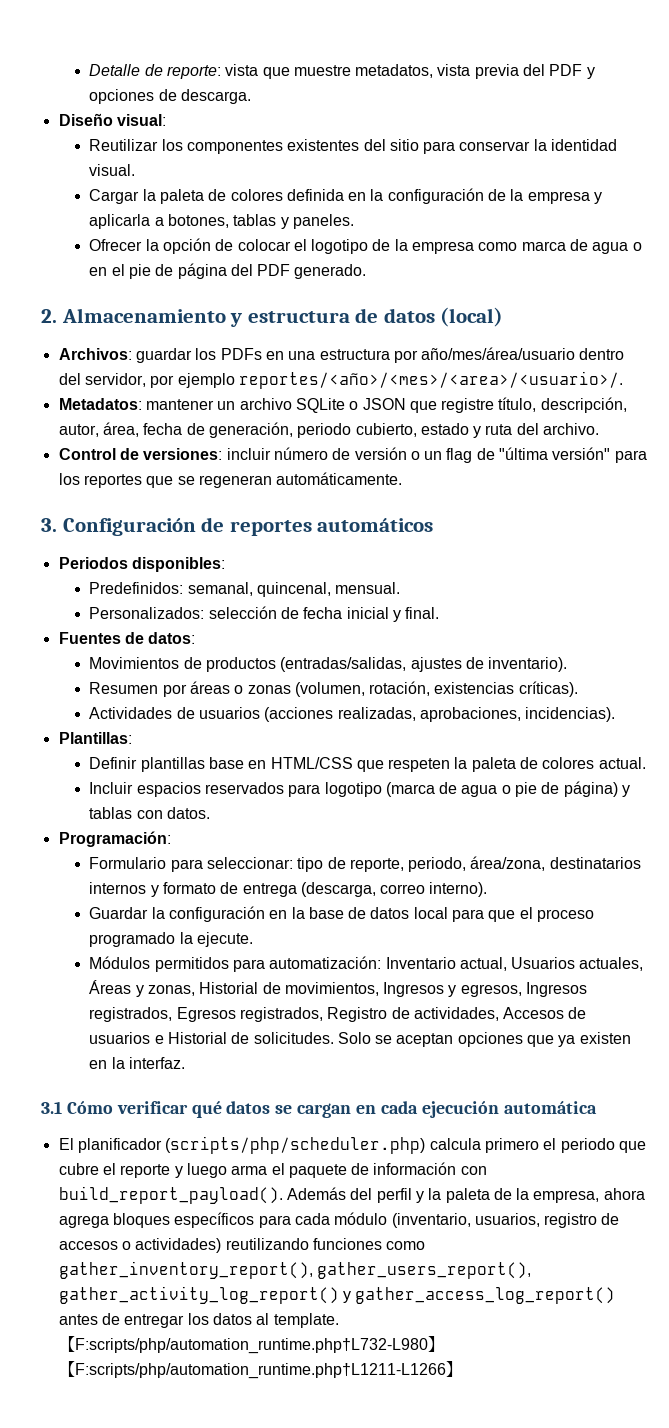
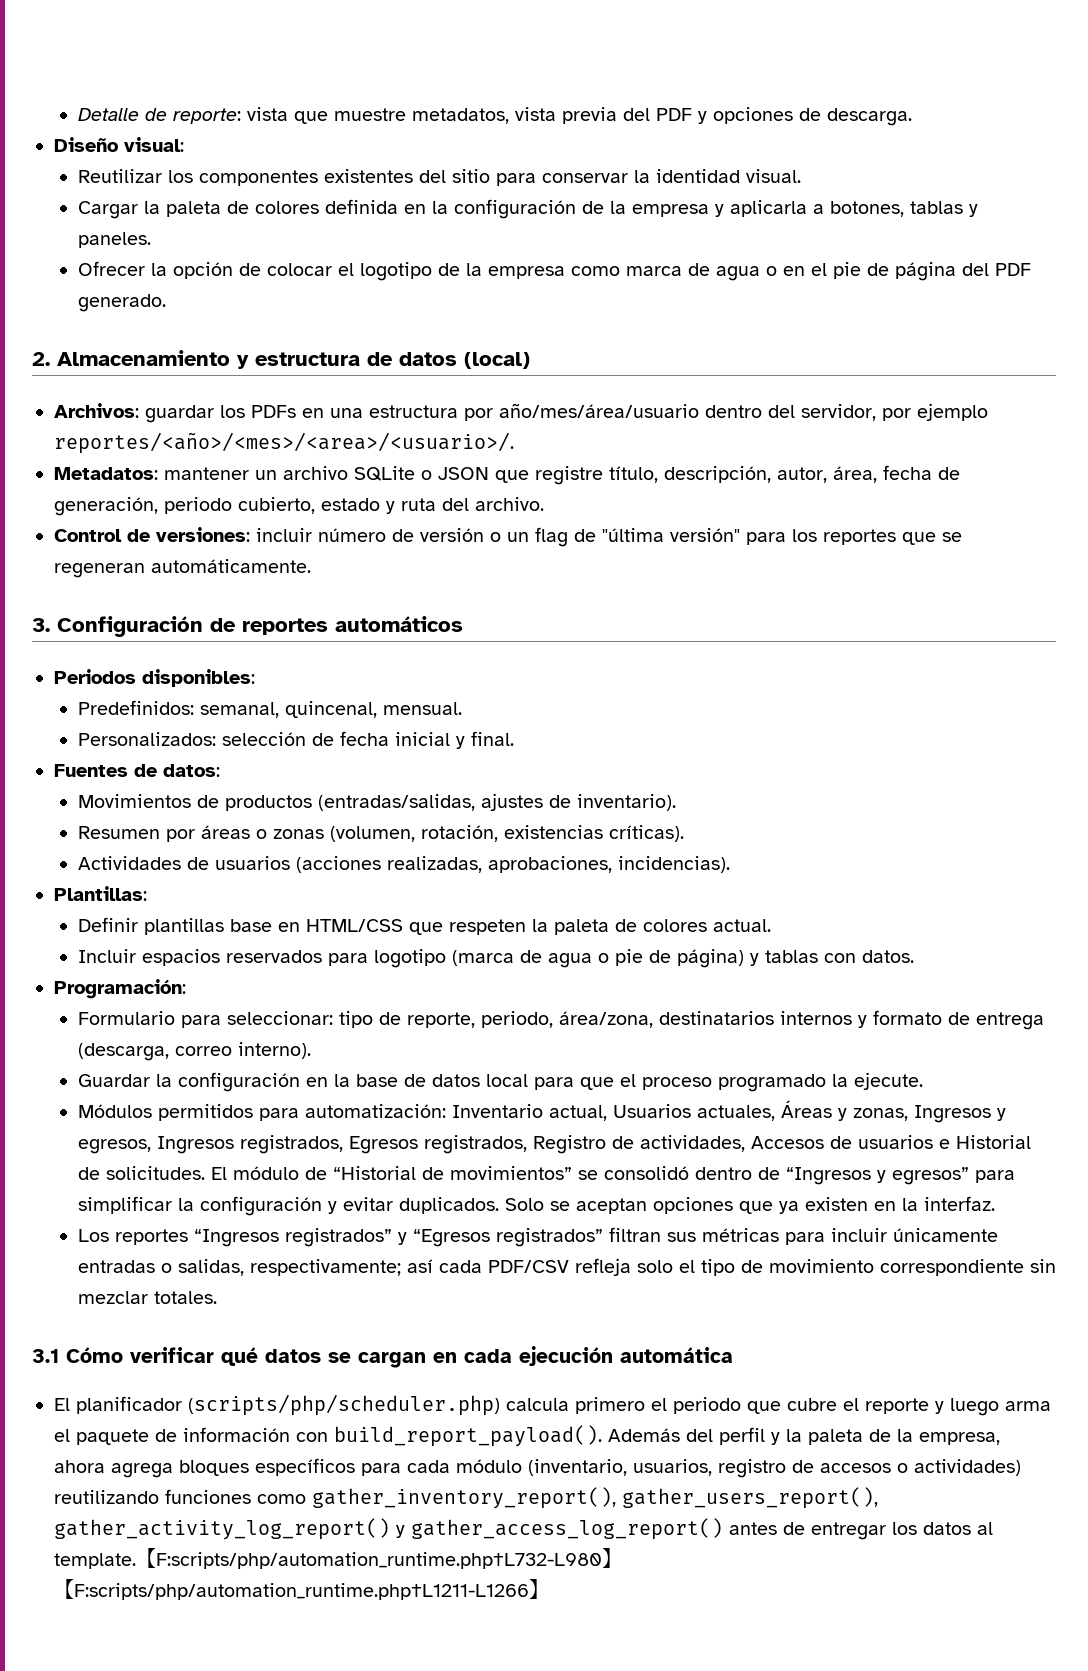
- Módulos permitidos para automatización: Inventario actual, Usuarios actuales, Áreas y zonas, Historial de movimientos, Ingresos y egresos, Ingresos registrados, Egresos registrados, Registro de actividades, Accesos de usuarios e Historial de solicitudes.
+ Módulos permitidos para automatización: Inventario actual, Usuarios actuales, Áreas y zonas, Ingresos y egresos, Ingresos registrados, Egresos registrados, Registro de actividades, Accesos de usuarios e Historial de solicitudes.
+ El módulo de “Historial de movimientos” se consolidó dentro de “Ingresos y egresos” para simplificar la configuración y evitar duplicados.
+ Los reportes “Ingresos registrados” y “Egresos registrados” filtran sus métricas para incluir únicamente entradas o salidas, respectivamente; así cada PDF/CSV refleja solo el tipo de movimiento correspondiente sin mezclar totales.

